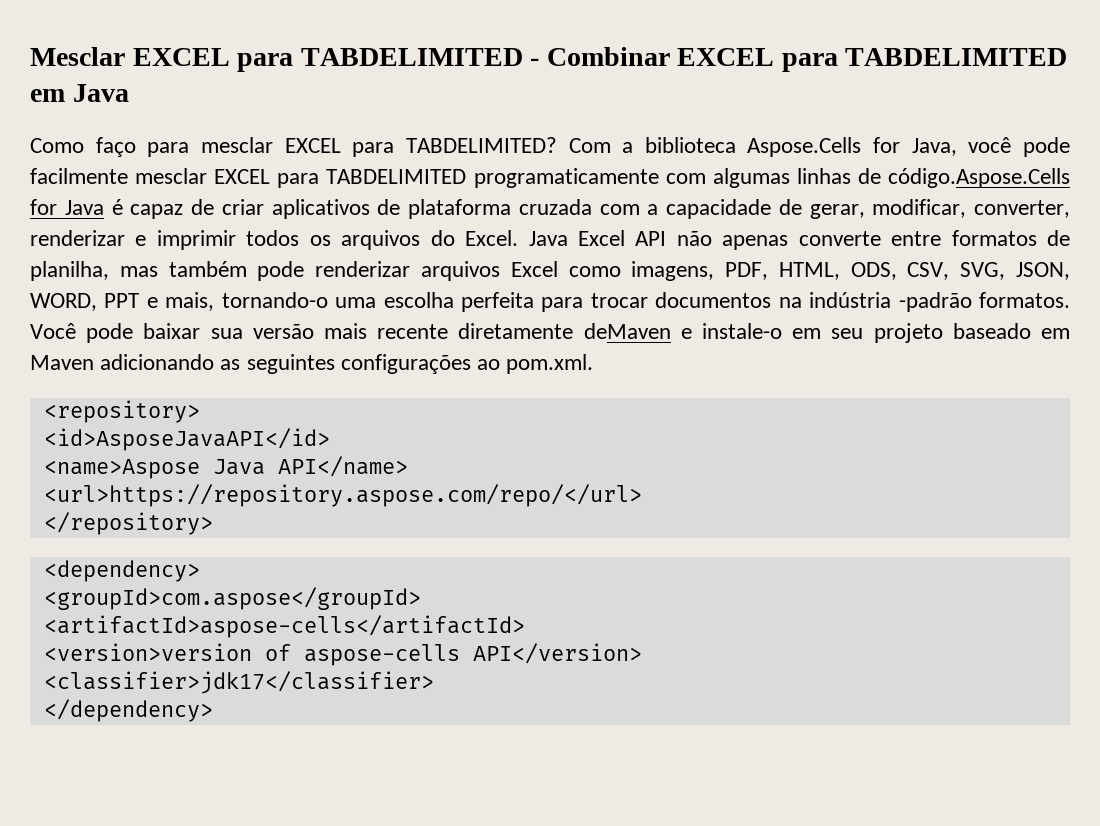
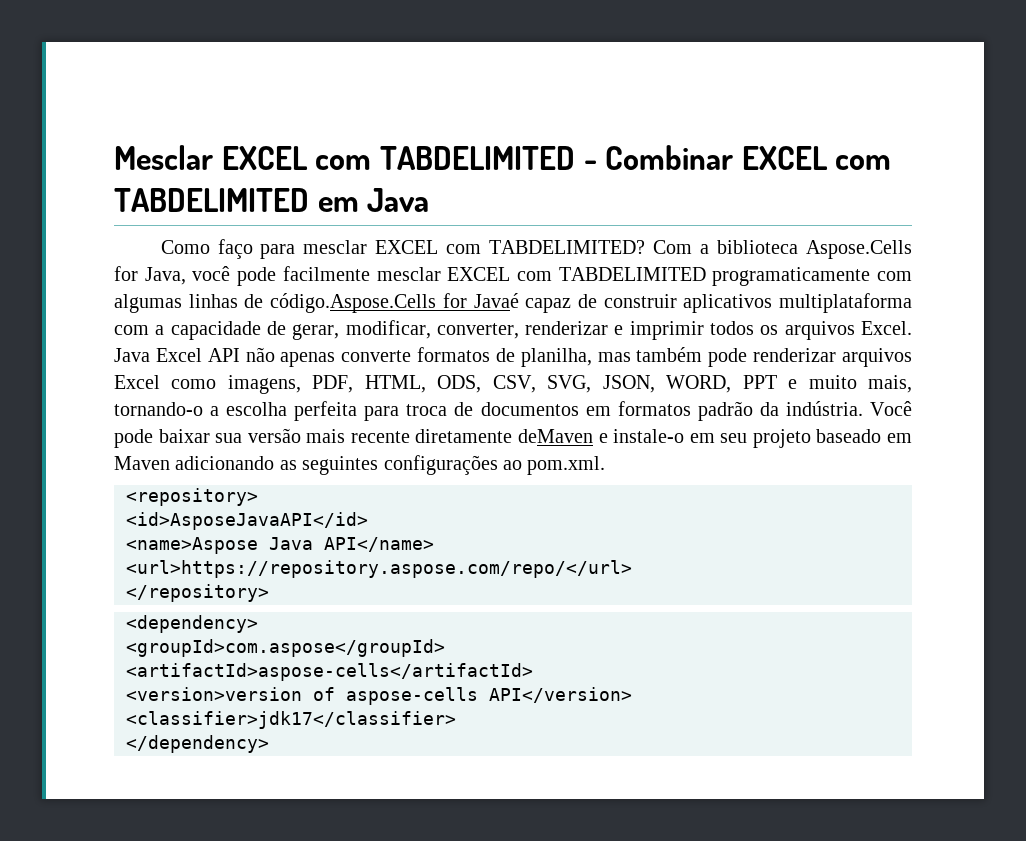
- Mesclar EXCEL para TABDELIMITED - Combinar EXCEL para TABDELIMITED em Java
+ Mesclar EXCEL com TABDELIMITED - Combinar EXCEL com TABDELIMITED em Java
- Como faço para mesclar EXCEL para TABDELIMITED?
+ Como faço para mesclar EXCEL com TABDELIMITED?
- Com a biblioteca Aspose.Cells for Java, você pode facilmente mesclar EXCEL para TABDELIMITED programaticamente com algumas linhas de código.Aspose.Cells for Java é capaz de criar aplicativos de plataforma cruzada com a capacidade de gerar, modificar, converter, renderizar e imprimir todos os arquivos do Excel.
+ Com a biblioteca Aspose.Cells for Java, você pode facilmente mesclar EXCEL com TABDELIMITED programaticamente com algumas linhas de código.Aspose.Cells for Javaé capaz de construir aplicativos multiplataforma com a capacidade de gerar, modificar, converter, renderizar e imprimir todos os arquivos Excel.
- Java Excel API não apenas converte entre formatos de planilha, mas também pode renderizar arquivos Excel como imagens, PDF, HTML, ODS, CSV, SVG, JSON, WORD, PPT e mais, tornando-o uma escolha perfeita para trocar documentos na indústria -padrão formatos.
+ Java Excel API não apenas converte formatos de planilha, mas também pode renderizar arquivos Excel como imagens, PDF, HTML, ODS, CSV, SVG, JSON, WORD, PPT e muito mais, tornando-o a escolha perfeita para troca de documentos em formatos padrão da indústria.

